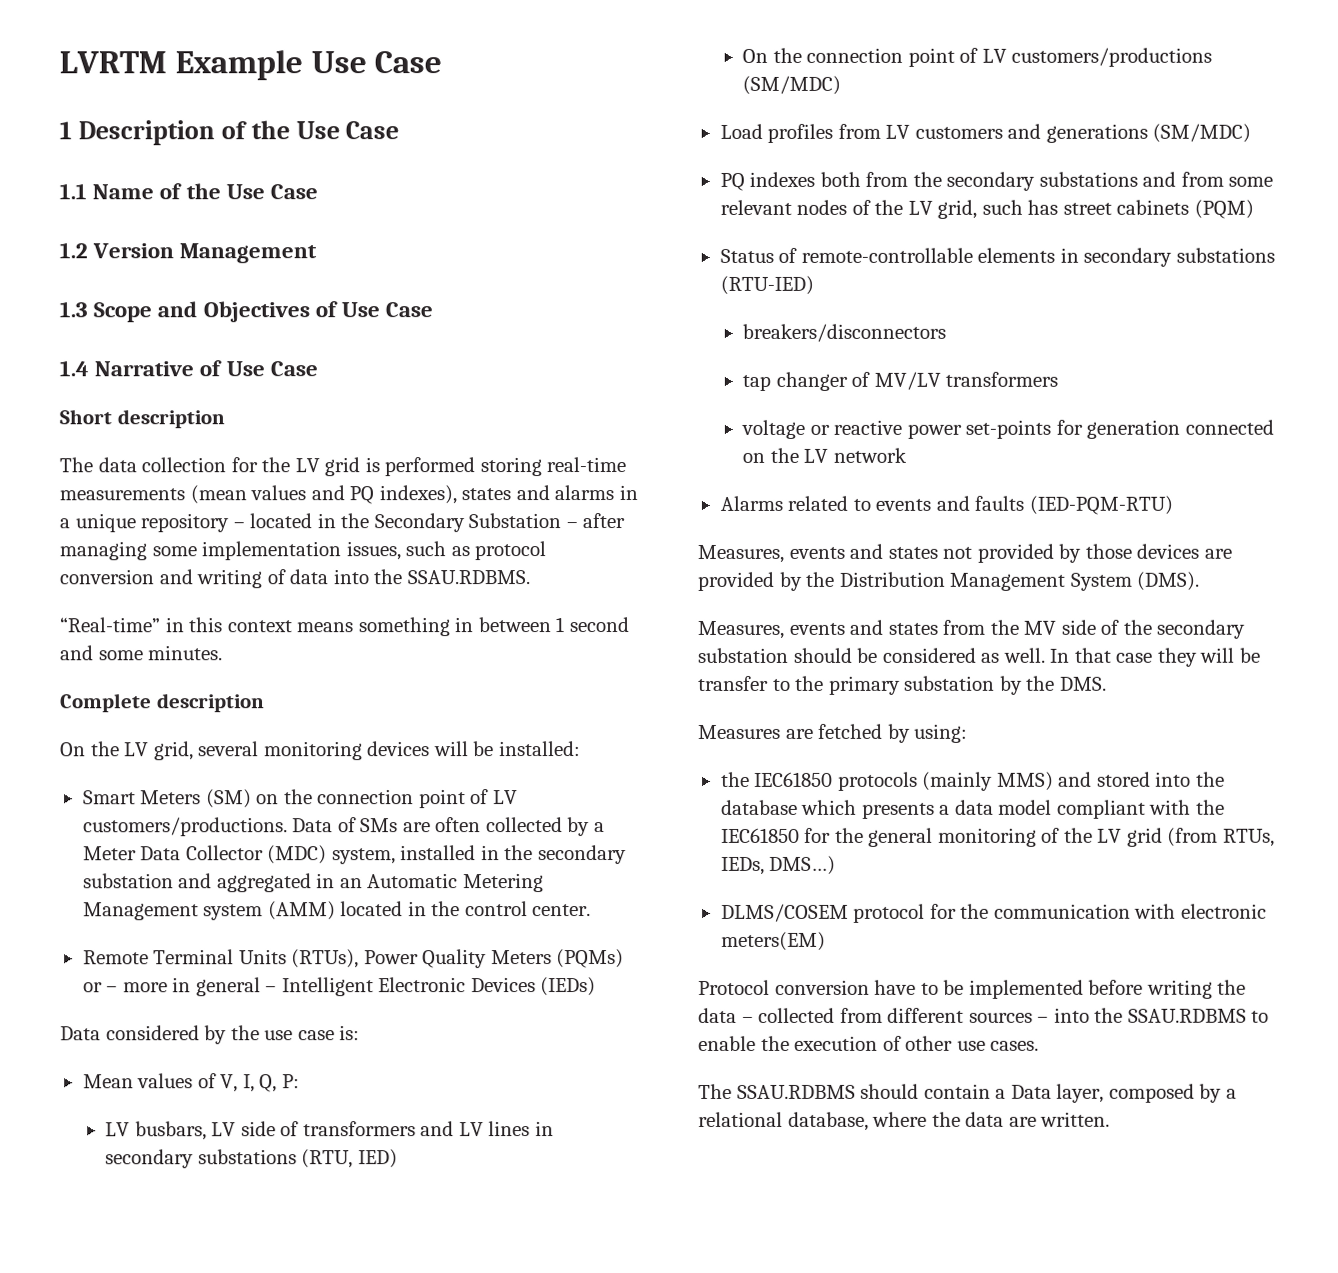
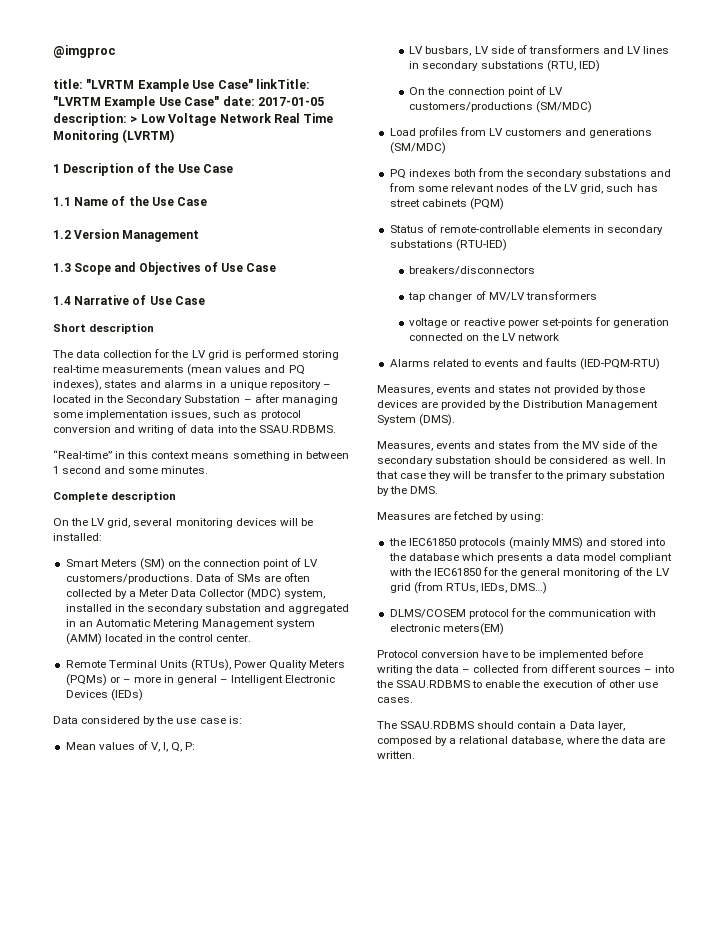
- LVRTM Example Use Case
+ @imgproc
+ title: "LVRTM Example Use Case" linkTitle: "LVRTM Example Use Case" date: 2017-01-05 description: > Low Voltage Network Real Time Monitoring (LVRTM)

